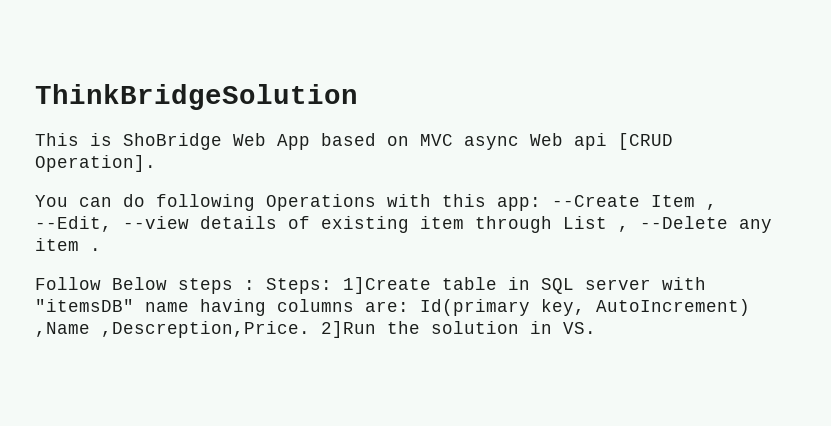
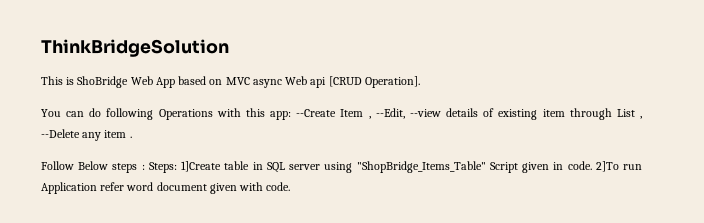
- Follow Below steps : Steps: 1]Create table in SQL server with "itemsDB" name having columns are: Id(primary key, AutoIncrement) ,Name ,Descreption,Price. 2]Run the solution in VS.
+ Follow Below steps : Steps: 1]Create table in SQL server using "ShopBridge_Items_Table" Script given in code. 2]To run Application refer word document given with code.

